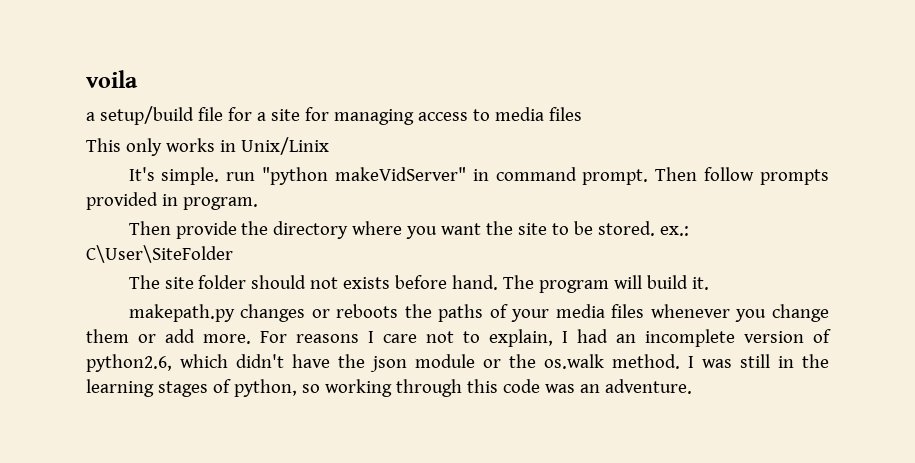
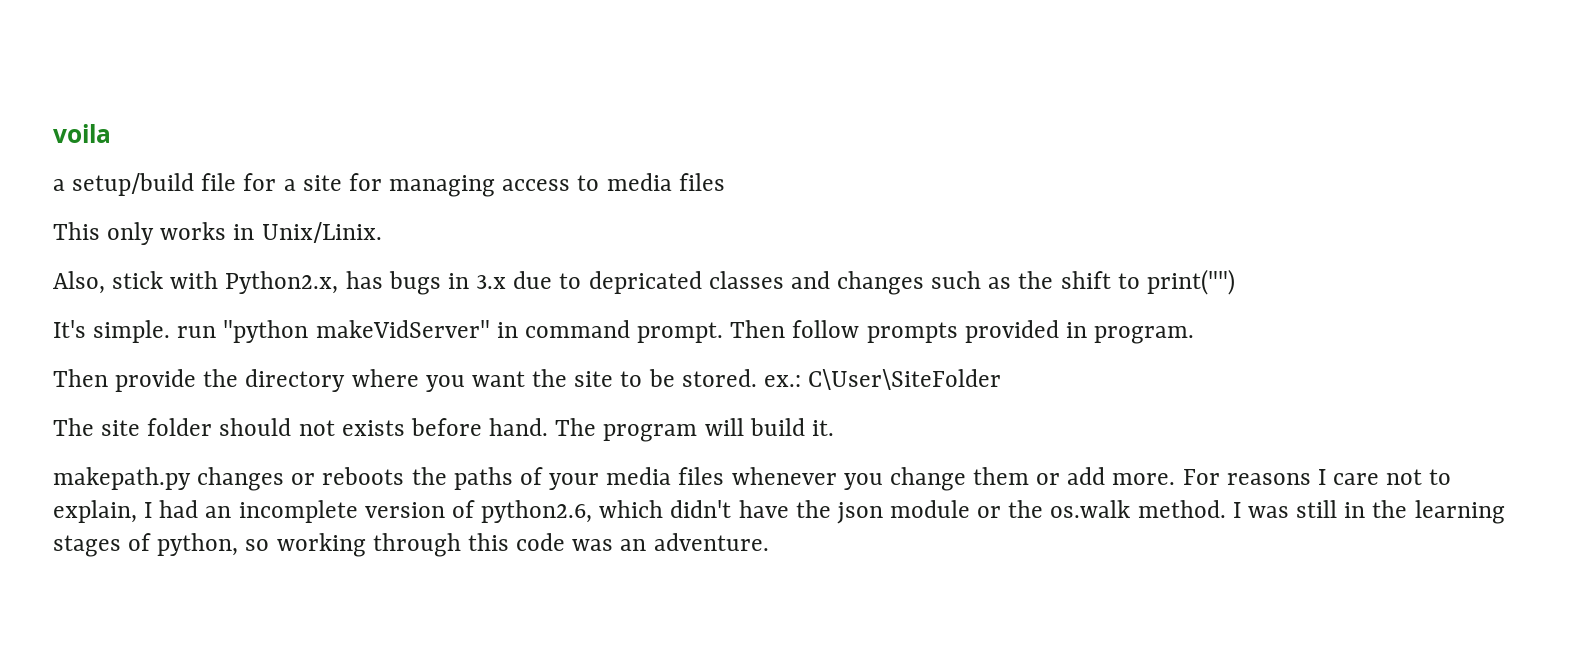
- This only works in Unix/Linix
+ This only works in Unix/Linix.
+ Also, stick with Python2.x, has bugs in 3.x due to depricated classes and changes such as the shift to print("")

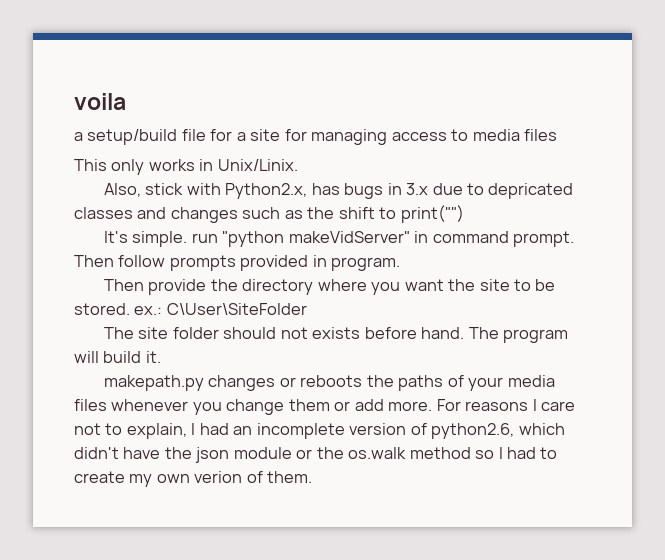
- For reasons I care not to explain, I had an incomplete version of python2.6, which didn't have the json module or the os.walk method. I was still in the learning stages of python, so working through this code was an adventure.
+ For reasons I care not to explain, I had an incomplete version of python2.6, which didn't have the json module or the os.walk method so I had to create my own verion of them.

